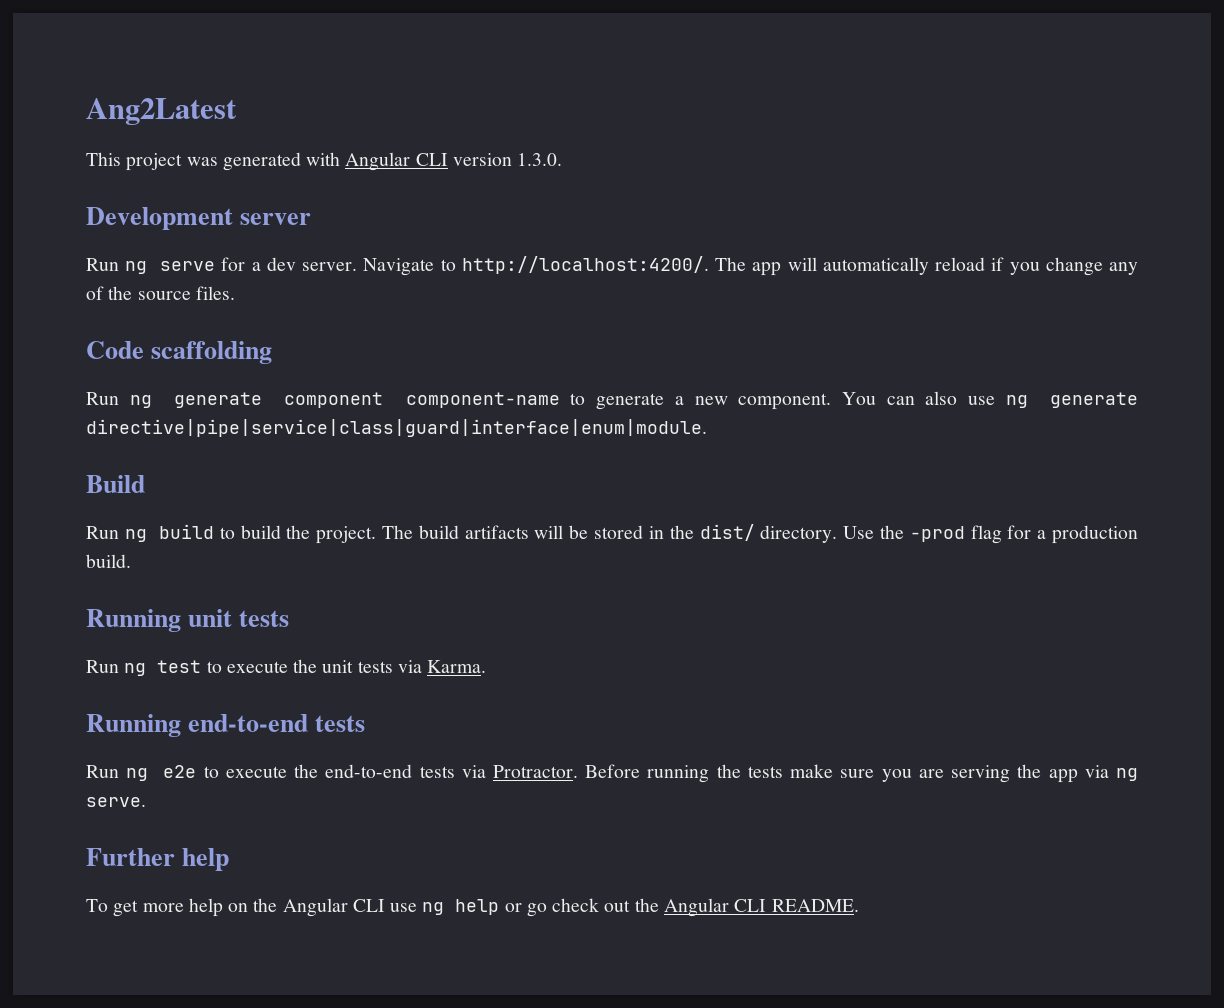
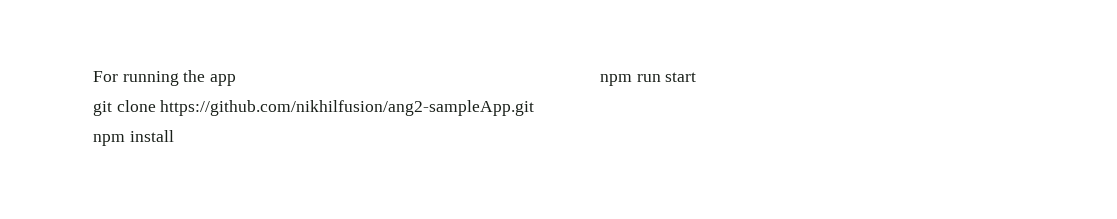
- Ang2Latest
- This project was generated with Angular CLI version 1.3.0.
- Development server
- Run ng serve for a dev server. Navigate to http://localhost:4200/. The app will automatically reload if you change any of the source files.
- Code scaffolding
- Run ng generate component component-name to generate a new component. You can also use ng generate directive|pipe|service|class|guard|interface|enum|module.
- Build
- Run ng build to build the project. The build artifacts will be stored in the dist/ directory. Use the -prod flag for a production build.
- Running unit tests
- Run ng test to execute the unit tests via Karma.
- Running end-to-end tests
- Run ng e2e to execute the end-to-end tests via Protractor. Before running the tests make sure you are serving the app via ng serve.
- Further help
- To get more help on the Angular CLI use ng help or go check out the Angular CLI README.
+ For running the app
+ git clone https://github.com/nikhilfusion/ang2-sampleApp.git
+ npm install
+ npm run start

